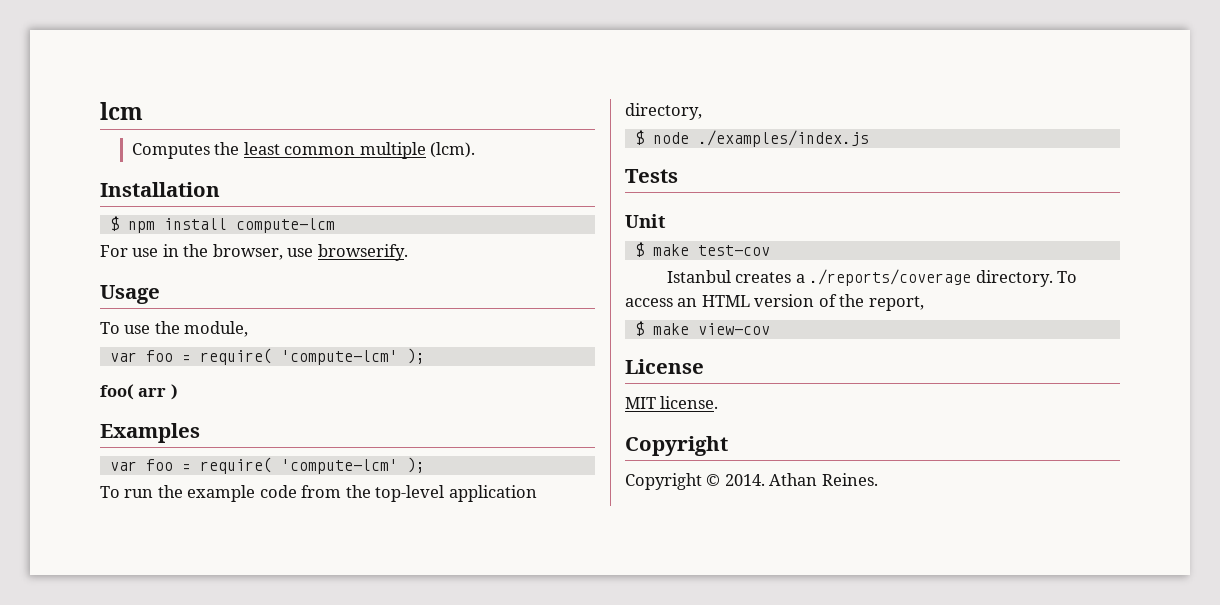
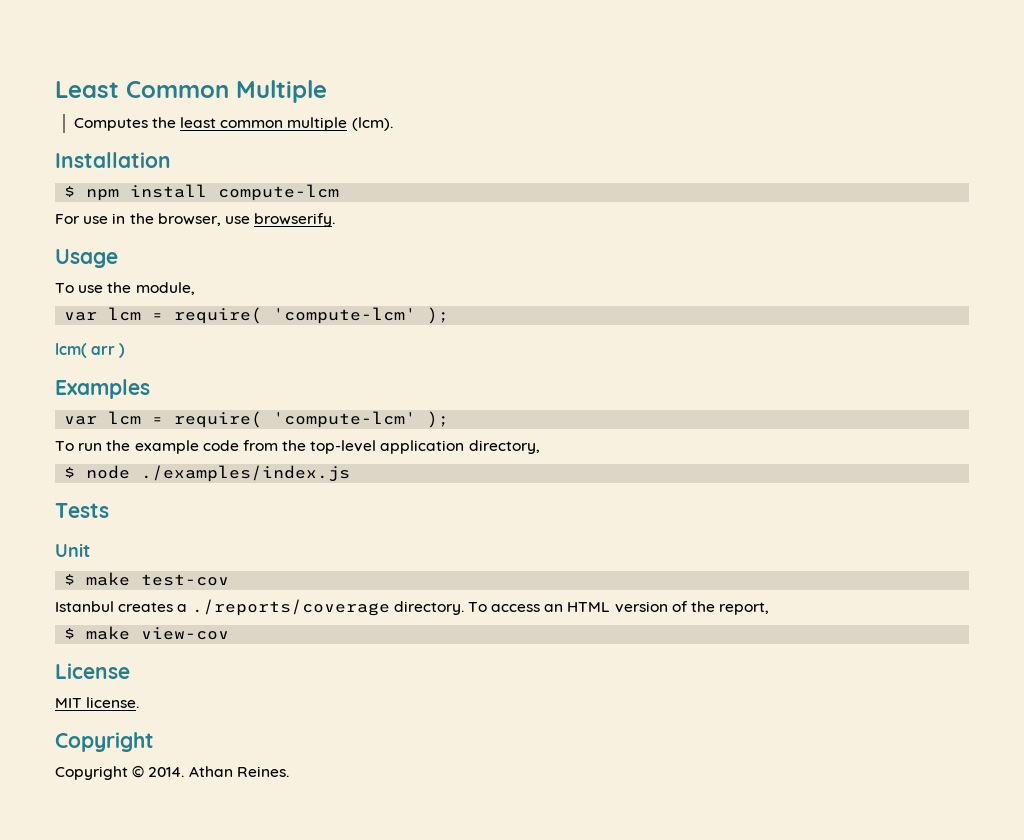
- lcm
+ Least Common Multiple
  To use the module,
- var foo = require( 'compute-lcm' );
- foo( arr )
+ var lcm = require( 'compute-lcm' );
+ lcm( arr )
  Examples
- var foo = require( 'compute-lcm' );
+ var lcm = require( 'compute-lcm' );

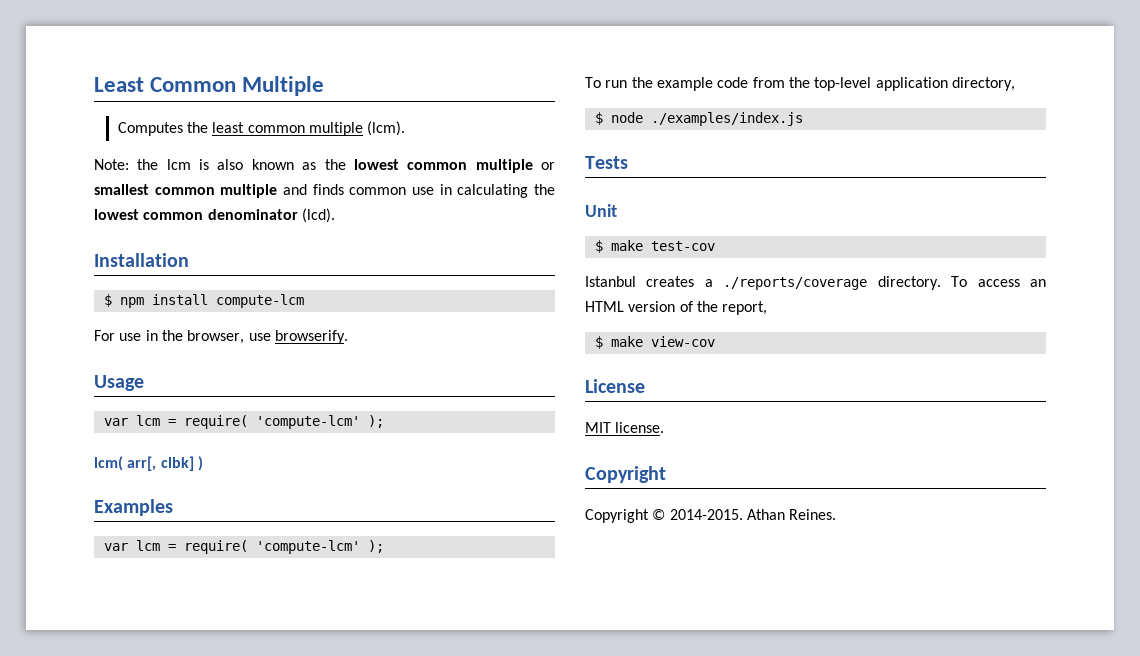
+ Note: the lcm is also known as the lowest common multiple or smallest common multiple and finds common use in calculating the lowest common denominator (lcd).
- To use the module,
- lcm( arr )
+ lcm( arr[, clbk] )
- Copyright © 2014.
+ Copyright © 2014-2015.

